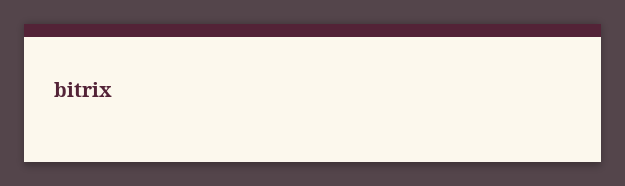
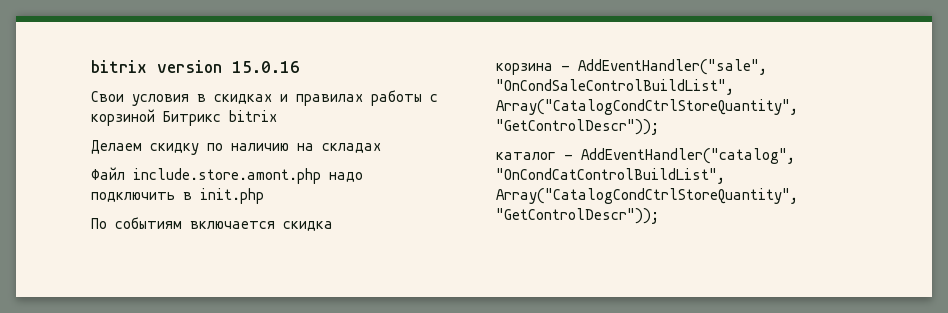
- bitrix
+ bitrix version 15.0.16
+ Свои условия в скидках и правилах работы с корзиной Битрикс bitrix
+ Делаем скидку по наличию на складах
+ Файл include.store.amont.php надо подключить в init.php
+ По событиям включается скидка
+ корзина - AddEventHandler("sale", "OnCondSaleControlBuildList", Array("CatalogCondCtrlStoreQuantity", "GetControlDescr"));
+ каталог - AddEventHandler("catalog", "OnCondCatControlBuildList", Array("CatalogCondCtrlStoreQuantity", "GetControlDescr"));

